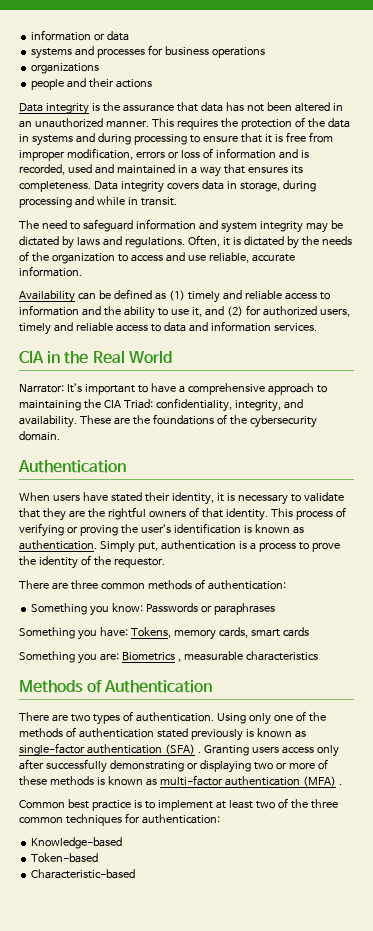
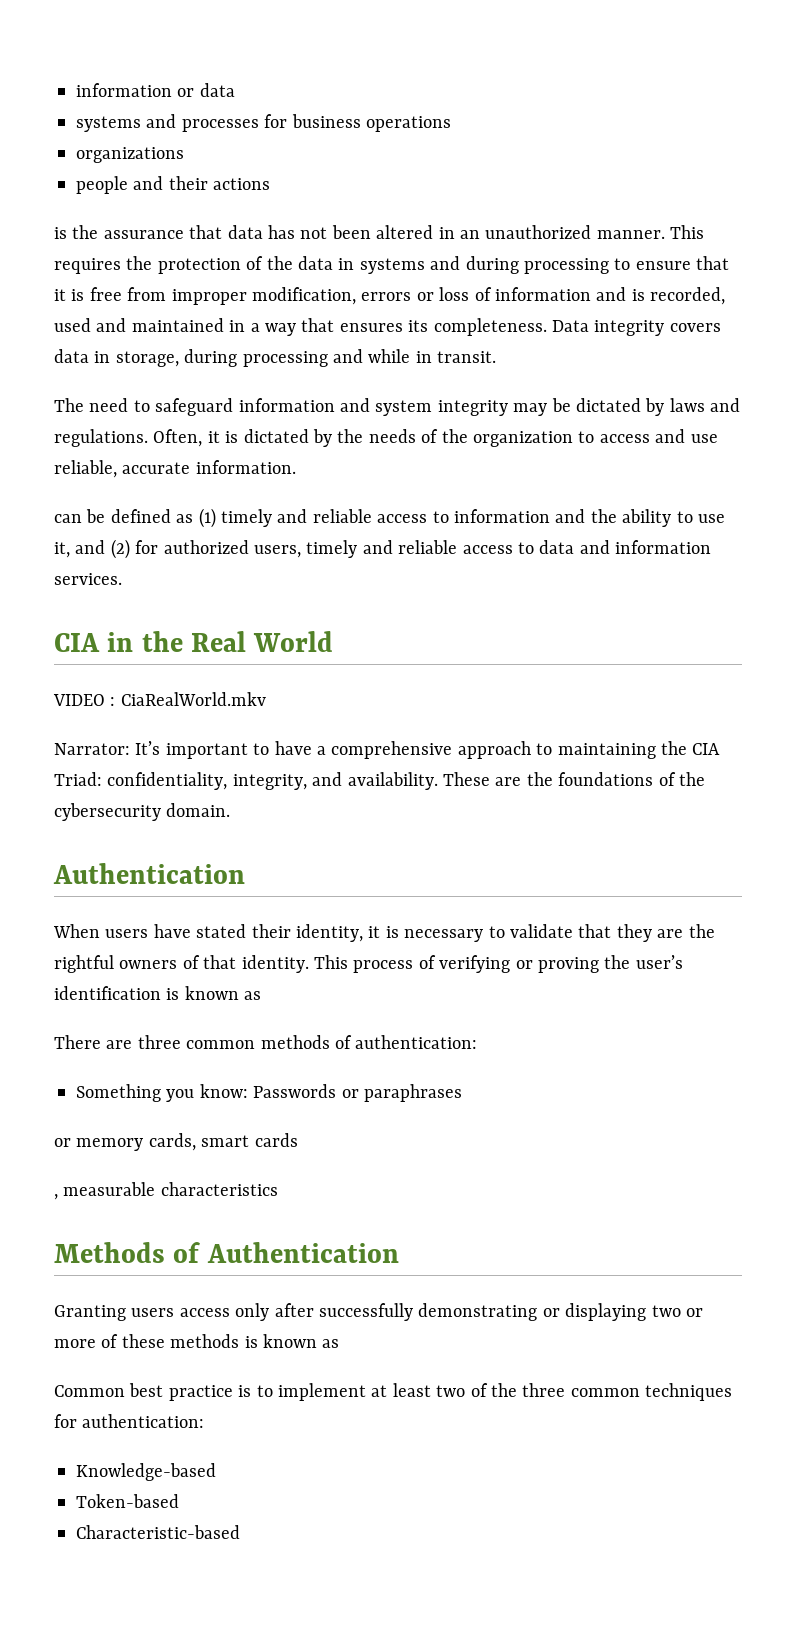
- Data integrity is the assurance that data has not been altered in an unauthorized manner.
+ is the assurance that data has not been altered in an unauthorized manner.
- Availability can be defined as (1) timely and reliable access to information and the ability to use it, and (2) for authorized users, timely and reliable access to data and information services.
+ can be defined as (1) timely and reliable access to information and the ability to use it, and (2) for authorized users, timely and reliable access to data and information services.
+ VIDEO : CiaRealWorld.mkv
- This process of verifying or proving the user’s identification is known as authentication. Simply put, authentication is a process to prove the identity of the requestor.
+ This process of verifying or proving the user’s identification is known as
- Something you have: Tokens, memory cards, smart cards
+ or memory cards, smart cards
- Something you are: Biometrics , measurable characteristics
+ , measurable characteristics
- There are two types of authentication. Using only one of the methods of authentication stated previously is known as single-factor authentication (SFA) . Granting users access only after successfully demonstrating or displaying two or more of these methods is known as multi-factor authentication (MFA) .
+ Granting users access only after successfully demonstrating or displaying two or more of these methods is known as

